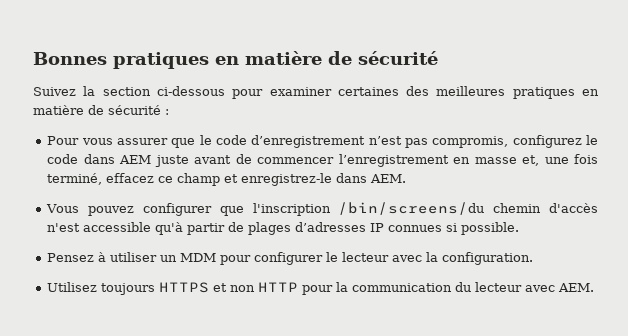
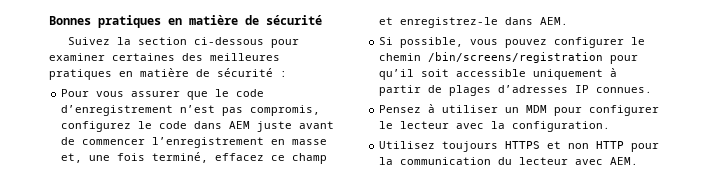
- Vous pouvez configurer que l'inscription /bin/screens/du chemin d'accès n'est accessible qu'à partir de plages d’adresses IP connues si possible.
+ Si possible, vous pouvez configurer le chemin /bin/screens/registration pour qu’il soit accessible uniquement à partir de plages d’adresses IP connues.

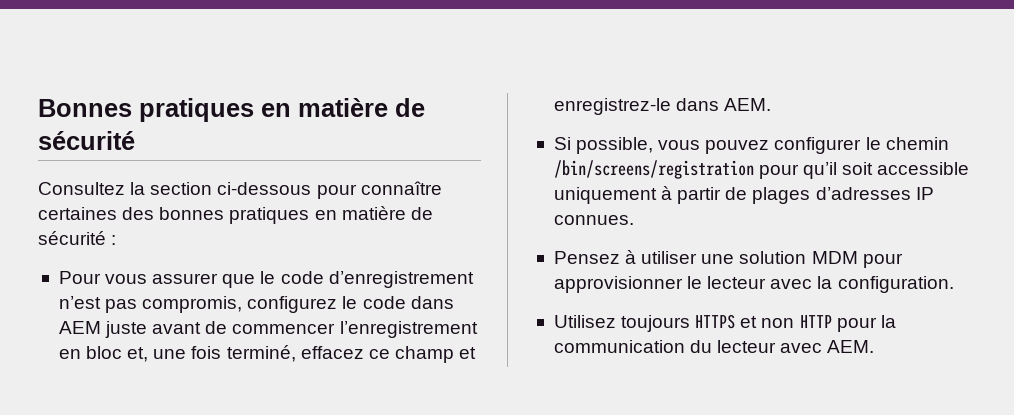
- Suivez la section ci-dessous pour examiner certaines des meilleures pratiques en matière de sécurité :
+ Consultez la section ci-dessous pour connaître certaines des bonnes pratiques en matière de sécurité :
- Pour vous assurer que le code d’enregistrement n’est pas compromis, configurez le code dans AEM juste avant de commencer l’enregistrement en masse et, une fois terminé, effacez ce champ et enregistrez-le dans AEM.
+ Pour vous assurer que le code d’enregistrement n’est pas compromis, configurez le code dans AEM juste avant de commencer l’enregistrement en bloc et, une fois terminé, effacez ce champ et enregistrez-le dans AEM.
- Pensez à utiliser un MDM pour configurer le lecteur avec la configuration.
+ Pensez à utiliser une solution MDM pour approvisionner le lecteur avec la configuration.

